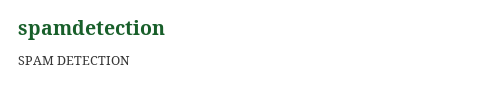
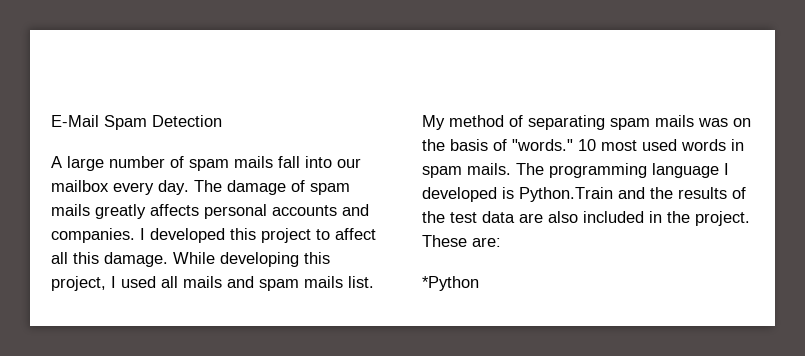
- spamdetection
- SPAM DETECTION
+ E-Mail Spam Detection
+ A large number of spam mails fall into our mailbox every day. The damage of spam mails greatly affects personal accounts and companies. I developed this project to affect all this damage. While developing this project, I used all mails and spam mails list. My method of separating spam mails was on the basis of "words." 10 most used words in spam mails. The programming language I developed is Python.Train and the results of the test data are also included in the project. These are:
+ *Python

